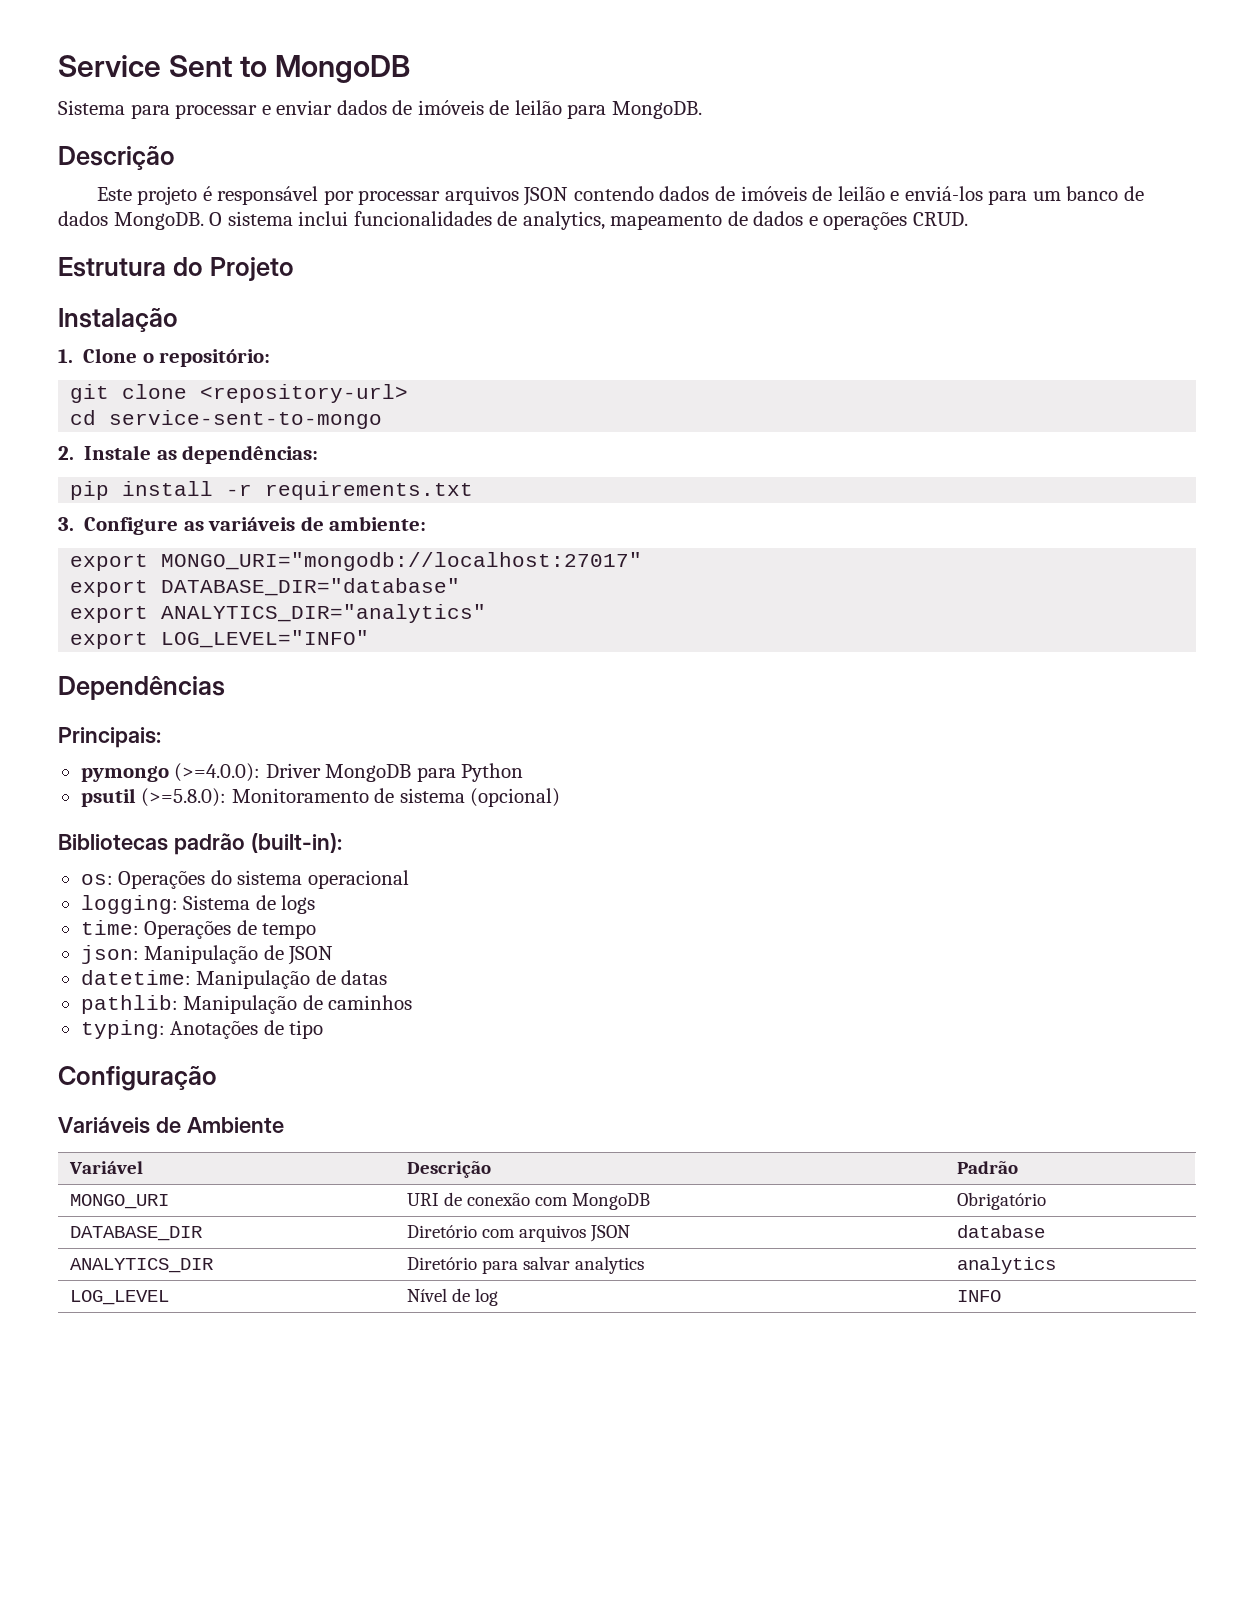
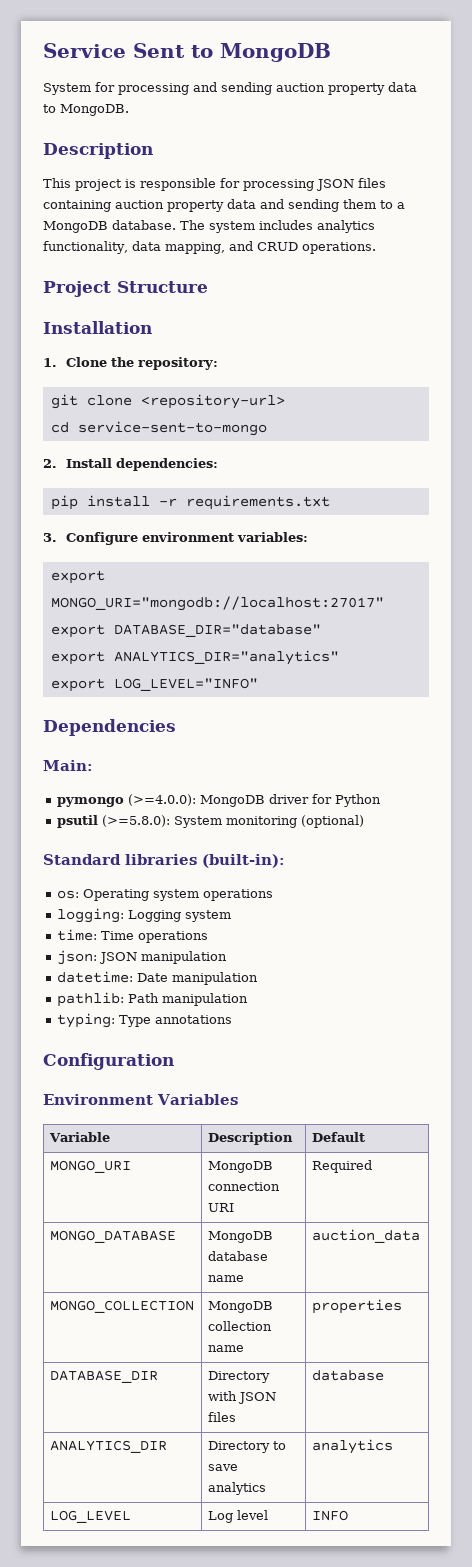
- Sistema para processar e enviar dados de imóveis de leilão para MongoDB.
- Descrição
- Este projeto é responsável por processar arquivos JSON contendo dados de imóveis de leilão e enviá-los para um banco de dados MongoDB. O sistema inclui funcionalidades de analytics, mapeamento de dados e operações CRUD.
- Estrutura do Projeto
- Instalação
+ System for processing and sending auction property data to MongoDB.
+ Description
+ This project is responsible for processing JSON files containing auction property data and sending them to a MongoDB database. The system includes analytics functionality, data mapping, and CRUD operations.
+ Project Structure
+ Installation
- 1. Clone o repositório:
+ 1. Clone the repository:
- 2. Instale as dependências:
+ 2. Install dependencies:
- 3. Configure as variáveis de ambiente:
+ 3. Configure environment variables:
- Dependências
- Principais:
+ Dependencies
+ Main:
- pymongo (>=4.0.0): Driver MongoDB para Python
+ pymongo (>=4.0.0): MongoDB driver for Python
- psutil (>=5.8.0): Monitoramento de sistema (opcional)
- Bibliotecas padrão (built-in):
- os: Operações do sistema operacional
- logging: Sistema de logs
- time: Operações de tempo
+ psutil (>=5.8.0): System monitoring (optional)
+ Standard libraries (built-in):
+ os: Operating system operations
+ logging: Logging system
+ time: Time operations
- json: Manipulação de JSON
+ json: JSON manipulation
- datetime: Manipulação de datas
- pathlib: Manipulação de caminhos
- typing: Anotações de tipo
- Configuração
- Variáveis de Ambiente
- Variável | Descrição | Padrão
+ datetime: Date manipulation
+ pathlib: Path manipulation
+ typing: Type annotations
+ Configuration
+ Environment Variables
+ Variable | Description | Default
- MONGO_URI | URI de conexão com MongoDB | Obrigatório
- DATABASE_DIR | Diretório com arquivos JSON | database
+ MONGO_URI | MongoDB connection URI | Required
+ MONGO_DATABASE | MongoDB database name | auction_data
+ MONGO_COLLECTION | MongoDB collection name | properties
+ DATABASE_DIR | Directory with JSON files | database
- ANALYTICS_DIR | Diretório para salvar analytics | analytics
+ ANALYTICS_DIR | Directory to save analytics | analytics
- LOG_LEVEL | Nível de log | INFO
+ LOG_LEVEL | Log level | INFO

